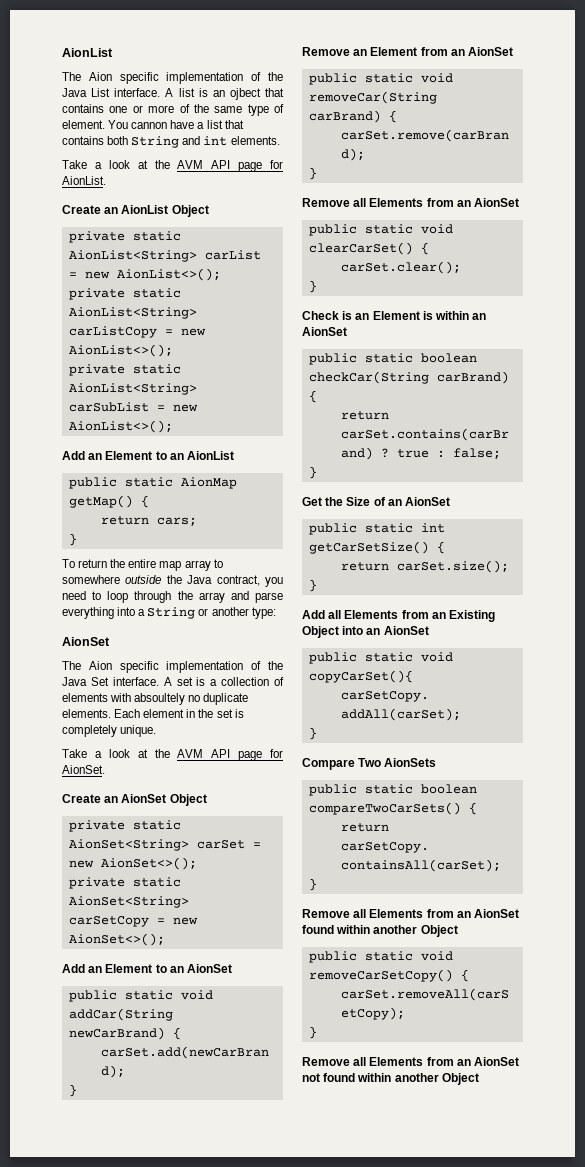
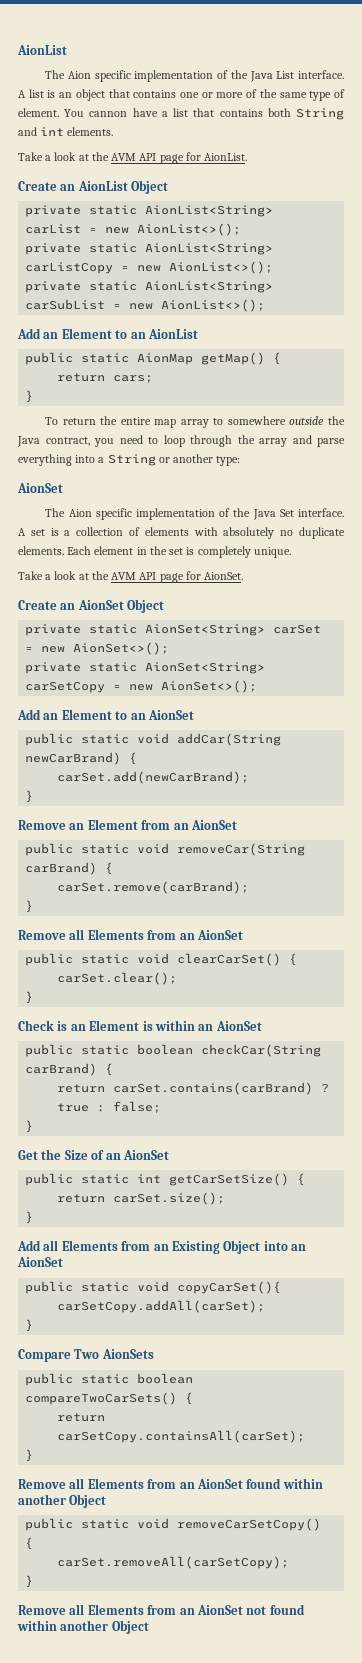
- A list is an ojbect that contains one or more of the same type of element.
+ A list is an object that contains one or more of the same type of element.
- A set is a collection of elements with absoultely no duplicate elements.
+ A set is a collection of elements with absolutely no duplicate elements.

